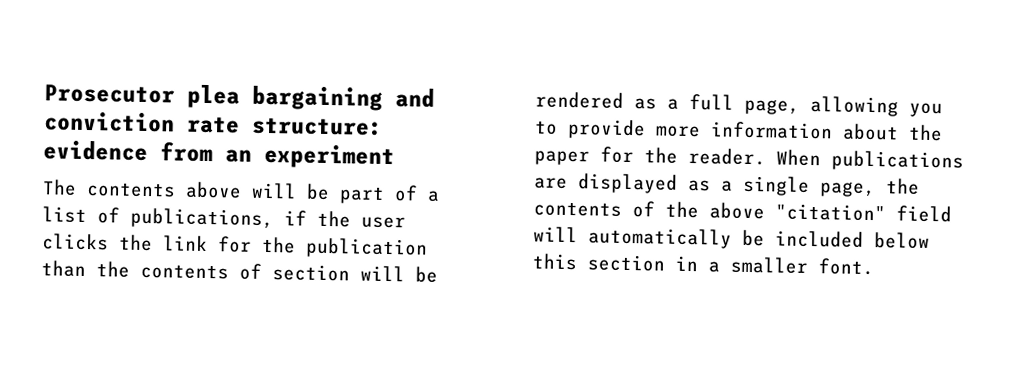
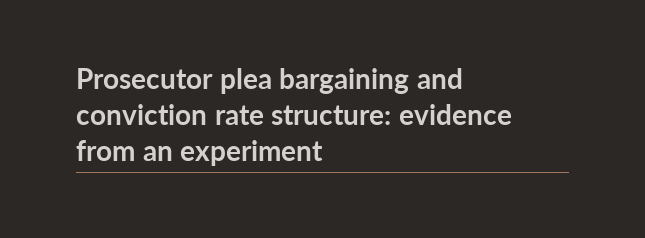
- The contents above will be part of a list of publications, if the user clicks the link for the publication than the contents of section will be rendered as a full page, allowing you to provide more information about the paper for the reader. When publications are displayed as a single page, the contents of the above "citation" field will automatically be included below this section in a smaller font.

